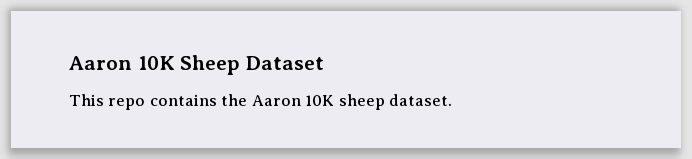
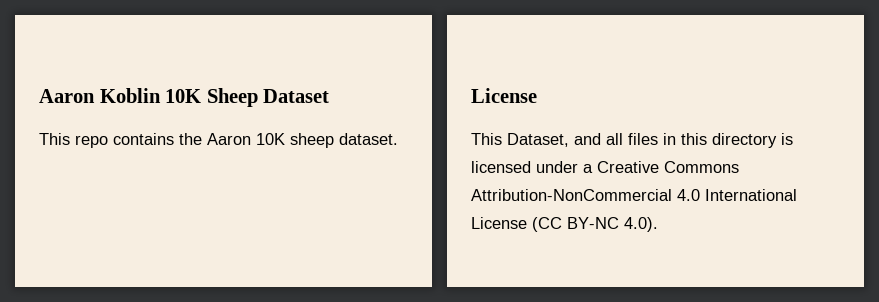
- Aaron 10K Sheep Dataset
+ Aaron Koblin 10K Sheep Dataset
  This repo contains the Aaron 10K sheep dataset.
+ License
+ This Dataset, and all files in this directory is licensed under a Creative Commons Attribution-NonCommercial 4.0 International License (CC BY-NC 4.0).

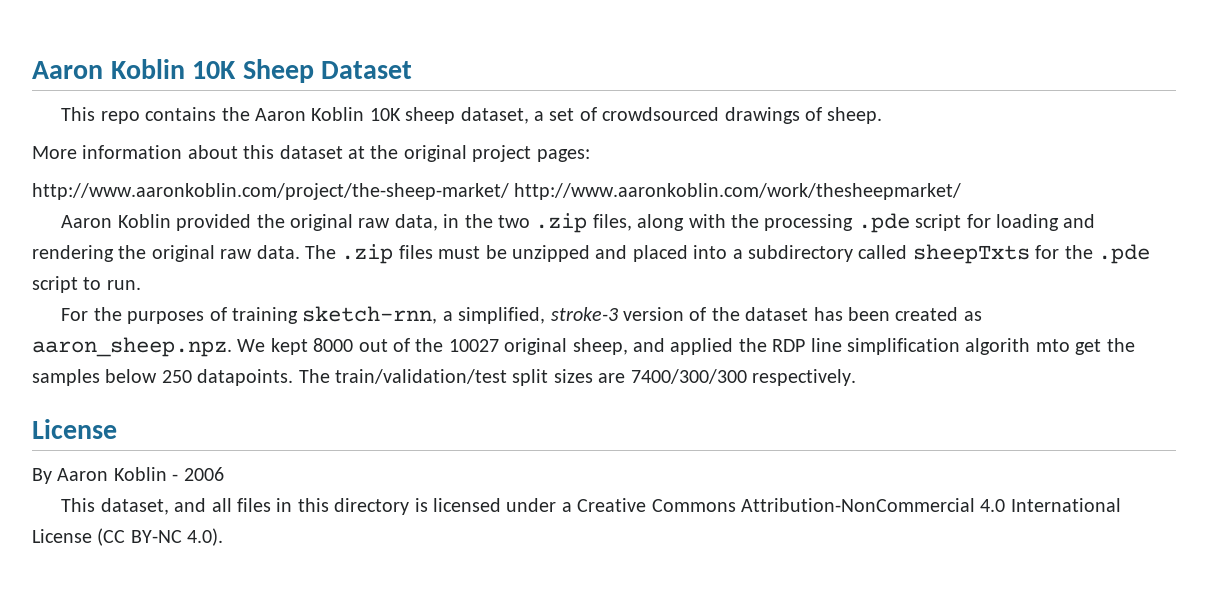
- This repo contains the Aaron 10K sheep dataset.
+ This repo contains the Aaron Koblin 10K sheep dataset, a set of crowdsourced drawings of sheep.
+ More information about this dataset at the original project pages:
+ http://www.aaronkoblin.com/project/the-sheep-market/ http://www.aaronkoblin.com/work/thesheepmarket/
+ Aaron Koblin provided the original raw data, in the two .zip files, along with the processing .pde script for loading and rendering the original raw data. The .zip files must be unzipped and placed into a subdirectory called sheepTxts for the .pde script to run.
+ For the purposes of training sketch-rnn, a simplified, stroke-3 version of the dataset has been created as aaron_sheep.npz. We kept 8000 out of the 10027 original sheep, and applied the RDP line simplification algorith mto get the samples below 250 datapoints. The train/validation/test split sizes are 7400/300/300 respectively.
  License
- This Dataset, and all files in this directory is licensed under a Creative Commons Attribution-NonCommercial 4.0 International License (CC BY-NC 4.0).
+ By Aaron Koblin - 2006
+ This dataset, and all files in this directory is licensed under a Creative Commons Attribution-NonCommercial 4.0 International License (CC BY-NC 4.0).

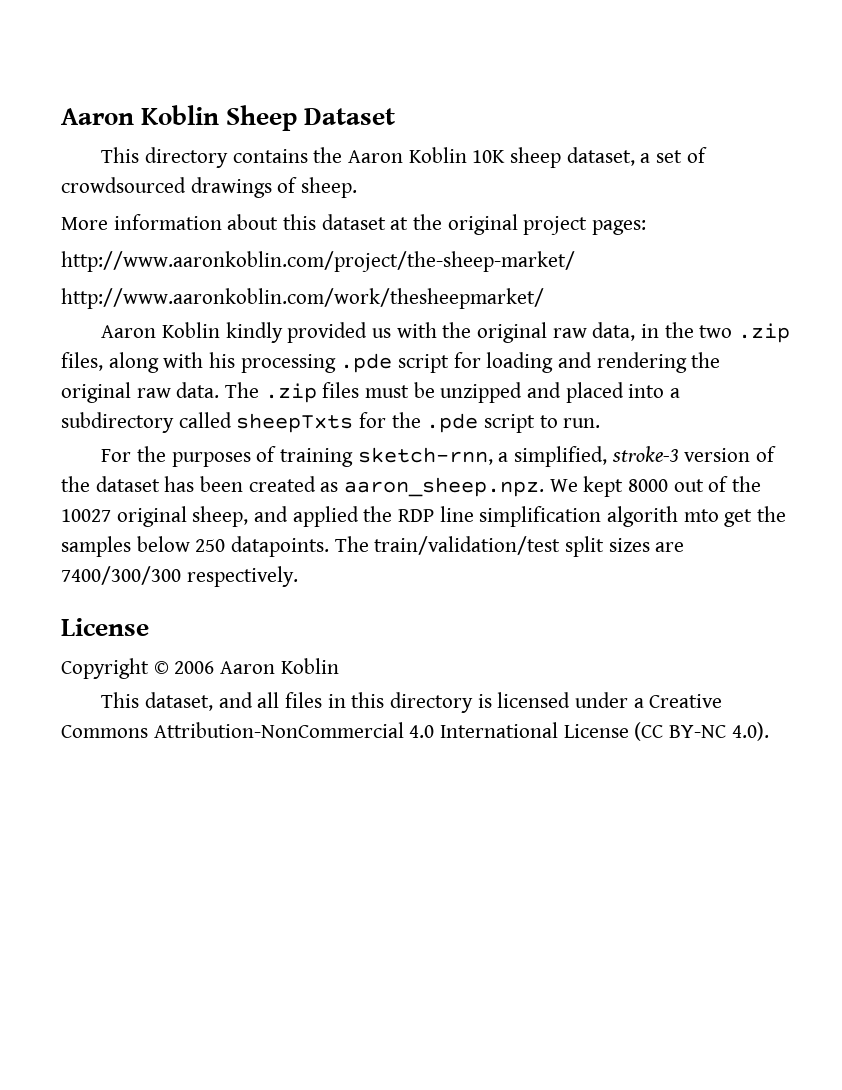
- Aaron Koblin 10K Sheep Dataset
+ Aaron Koblin Sheep Dataset
- This repo contains the Aaron Koblin 10K sheep dataset, a set of crowdsourced drawings of sheep.
+ This directory contains the Aaron Koblin 10K sheep dataset, a set of crowdsourced drawings of sheep.
- http://www.aaronkoblin.com/project/the-sheep-market/ http://www.aaronkoblin.com/work/thesheepmarket/
+ http://www.aaronkoblin.com/project/the-sheep-market/
+ http://www.aaronkoblin.com/work/thesheepmarket/
- Aaron Koblin provided the original raw data, in the two .zip files, along with the processing .pde script for loading and rendering the original raw data.
+ Aaron Koblin kindly provided us with the original raw data, in the two .zip files, along with his processing .pde script for loading and rendering the original raw data.
- By Aaron Koblin - 2006
+ Copyright © 2006 Aaron Koblin

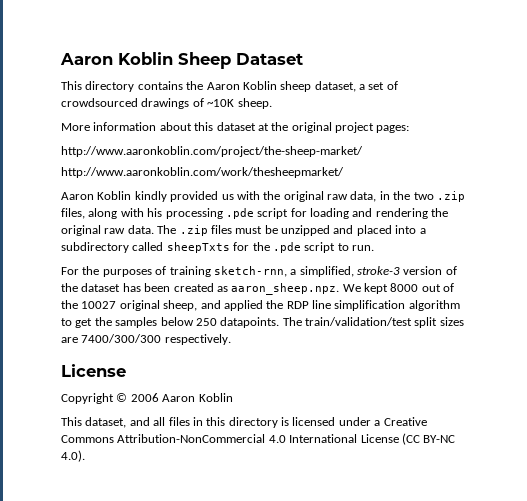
- This directory contains the Aaron Koblin 10K sheep dataset, a set of crowdsourced drawings of sheep.
+ This directory contains the Aaron Koblin sheep dataset, a set of crowdsourced drawings of ~10K sheep.
- For the purposes of training sketch-rnn, a simplified, stroke-3 version of the dataset has been created as aaron_sheep.npz. We kept 8000 out of the 10027 original sheep, and applied the RDP line simplification algorith mto get the samples below 250 datapoints.
+ For the purposes of training sketch-rnn, a simplified, stroke-3 version of the dataset has been created as aaron_sheep.npz. We kept 8000 out of the 10027 original sheep, and applied the RDP line simplification algorithm to get the samples below 250 datapoints.

